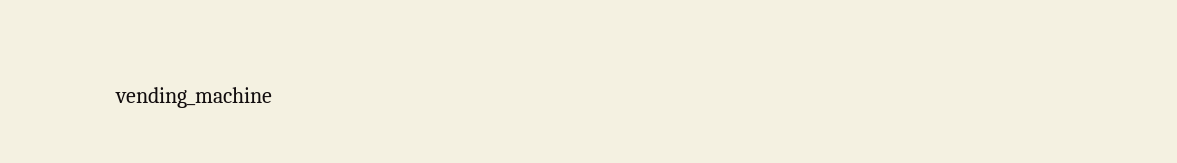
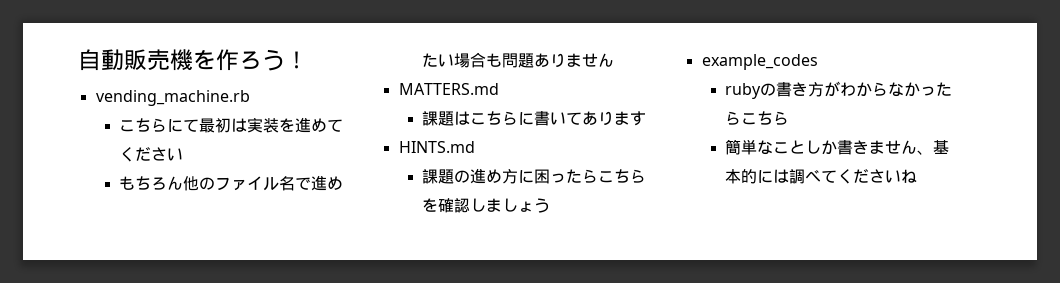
- vending_machine
+ 自動販売機を作ろう！
+ vending_machine.rb
+ こちらにて最初は実装を進めてください
+ もちろん他のファイル名で進めたい場合も問題ありません
+ MATTERS.md
+ 課題はこちらに書いてあります
+ HINTS.md
+ 課題の進め方に困ったらこちらを確認しましょう
+ example_codes
+ rubyの書き方がわからなかったらこちら
+ 簡単なことしか書きません、基本的には調べてくださいね

